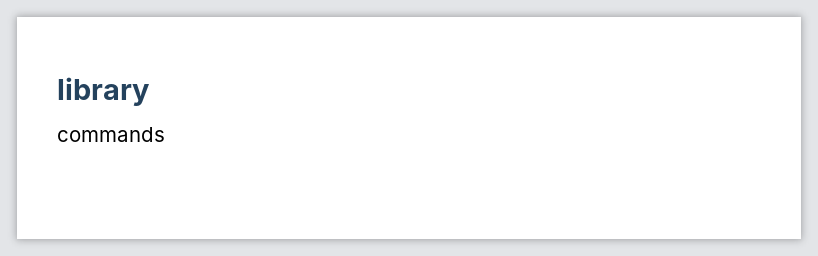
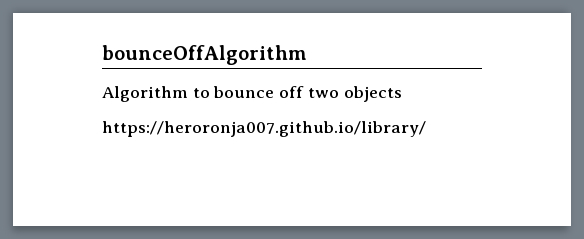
- library
- commands
+ bounceOffAlgorithm
+ Algorithm to bounce off two objects
+ https://heroronja007.github.io/library/

